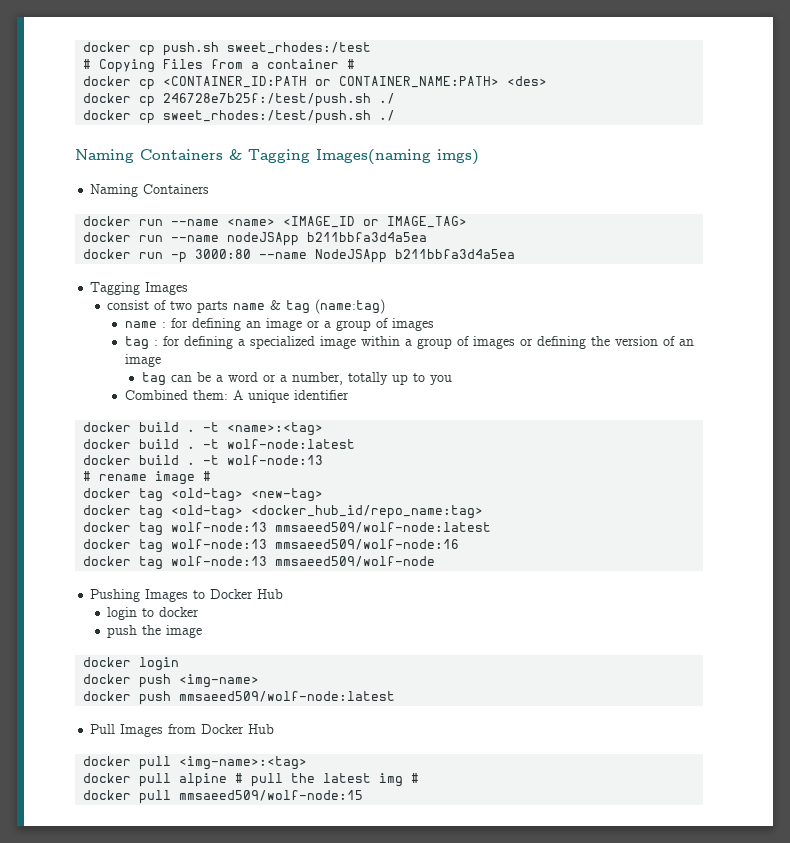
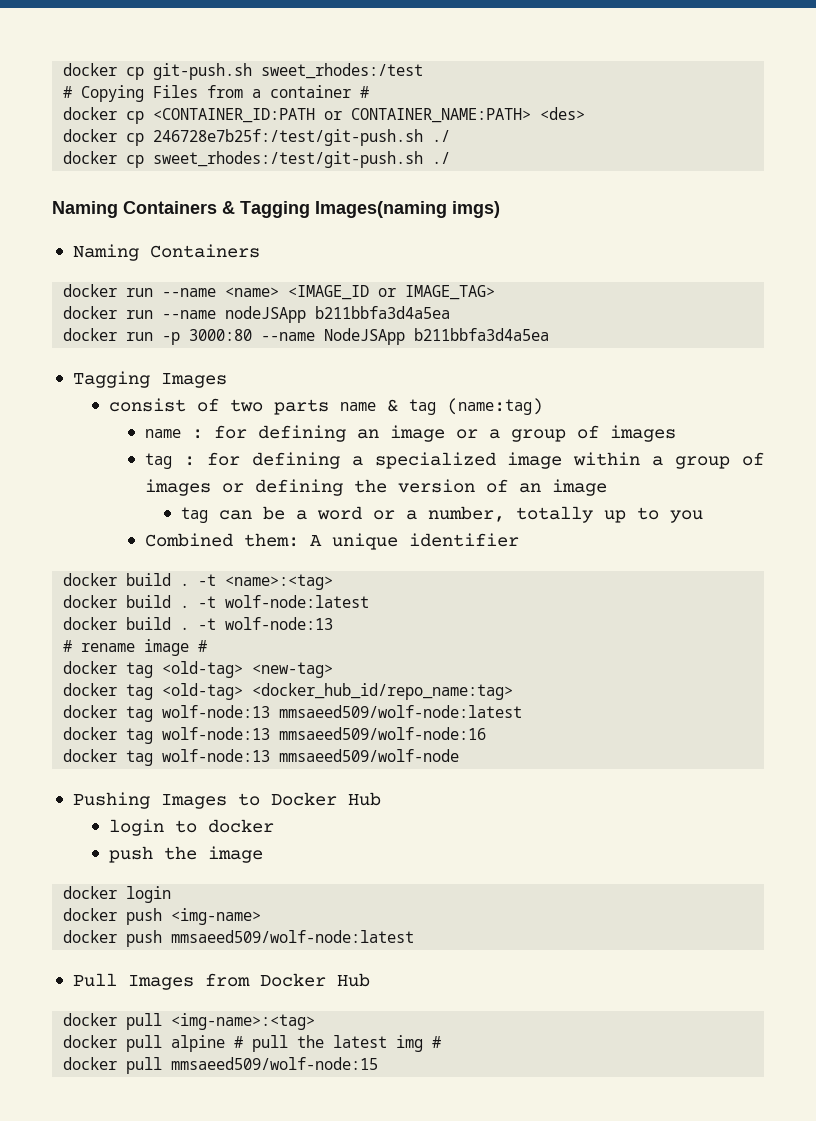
- docker cp push.sh sweet_rhodes:/test
+ docker cp git-push.sh sweet_rhodes:/test
- docker cp 246728e7b25f:/test/push.sh ./
+ docker cp 246728e7b25f:/test/git-push.sh ./
- docker cp sweet_rhodes:/test/push.sh ./
+ docker cp sweet_rhodes:/test/git-push.sh ./

